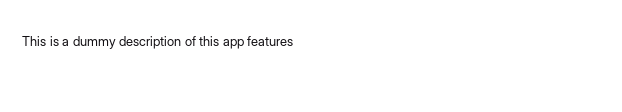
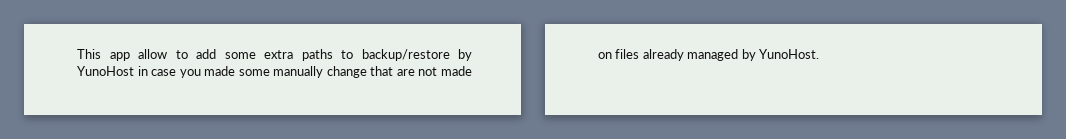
- This is a dummy description of this app features
+ This app allow to add some extra paths to backup/restore by YunoHost in case you made some manually change that are not made on files already managed by YunoHost.

